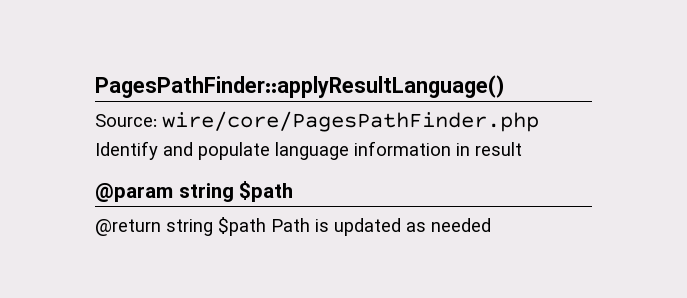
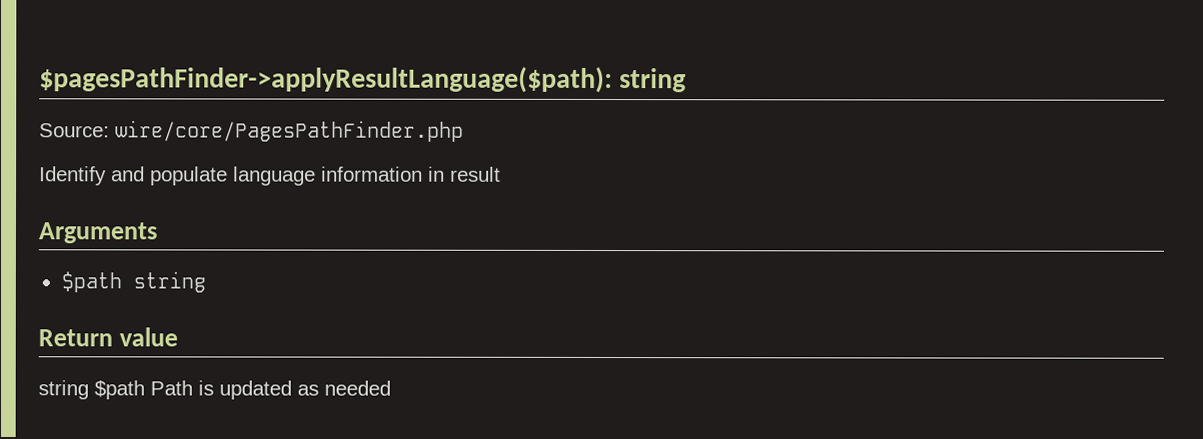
- PagesPathFinder::applyResultLanguage()
+ $pagesPathFinder->applyResultLanguage($path): string
- @param string $path
- @return string $path Path is updated as needed
+ Arguments
+ $path string
+ Return value
+ string $path Path is updated as needed

